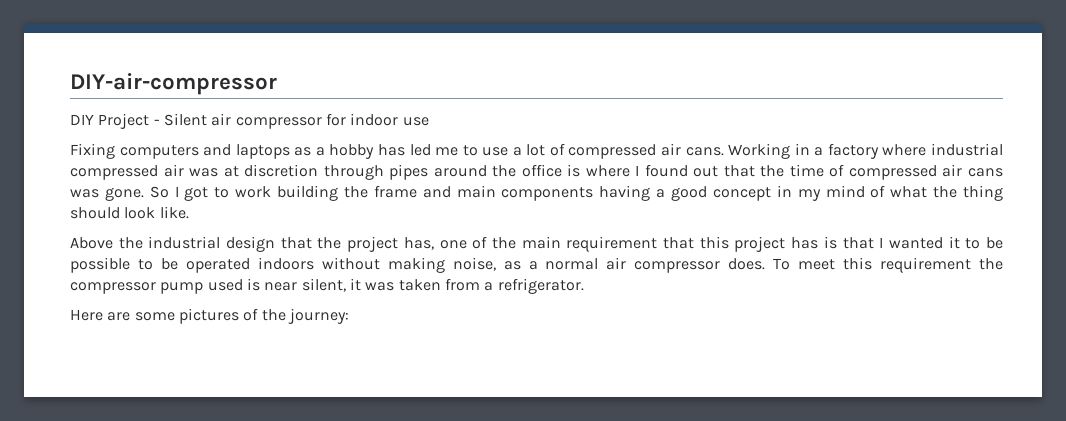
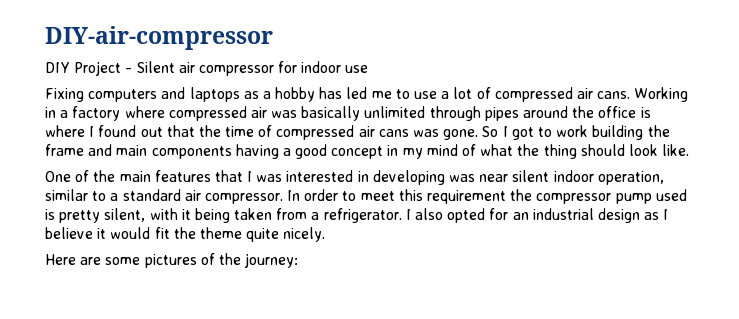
- Working in a factory where industrial compressed air was at discretion through pipes around the office is where I found out that the time of compressed air cans was gone.
+ Working in a factory where compressed air was basically unlimited through pipes around the office is where I found out that the time of compressed air cans was gone.
- Above the industrial design that the project has, one of the main requirement that this project has is that I wanted it to be possible to be operated indoors without making noise, as a normal air compressor does. To meet this requirement the compressor pump used is near silent, it was taken from a refrigerator.
+ One of the main features that I was interested in developing was near silent indoor operation, similar to a standard air compressor. In order to meet this requirement the compressor pump used is pretty silent, with it being taken from a refrigerator. I also opted for an industrial design as I believe it would fit the theme quite nicely.

